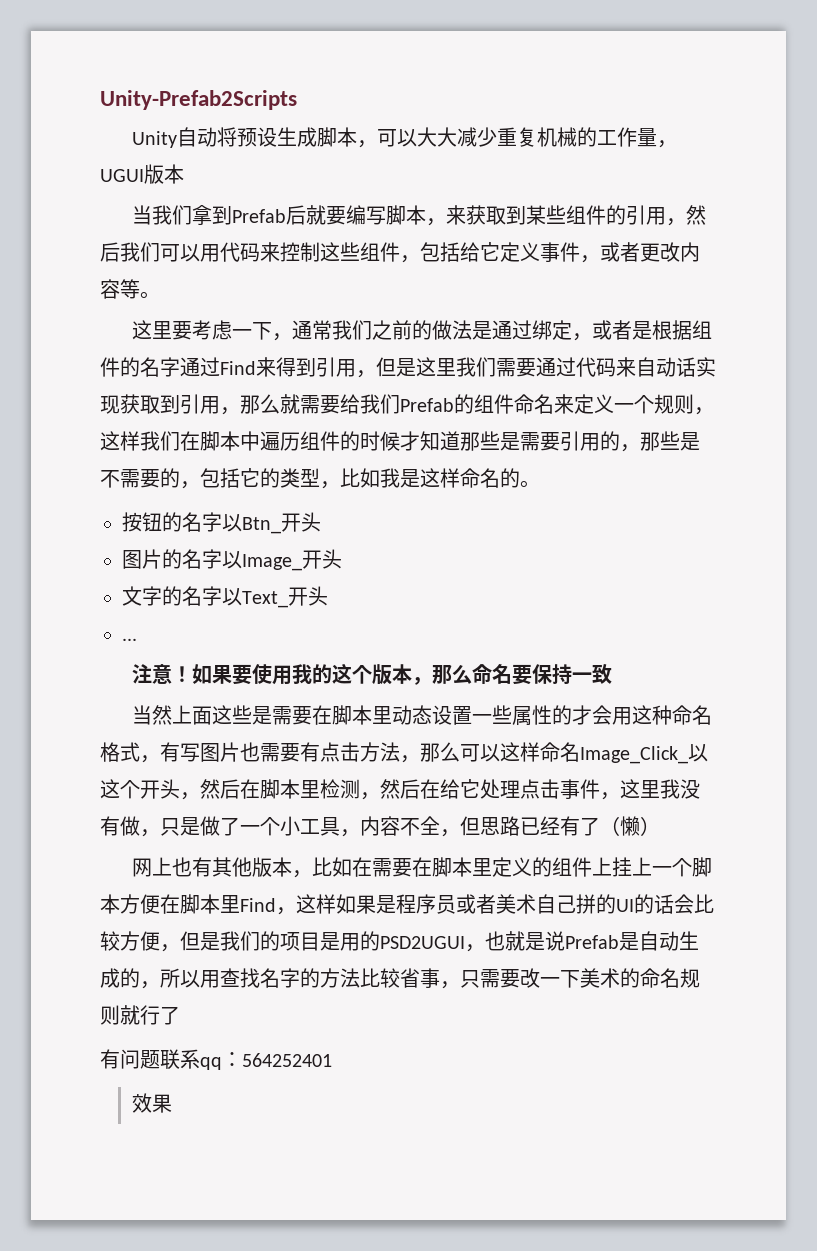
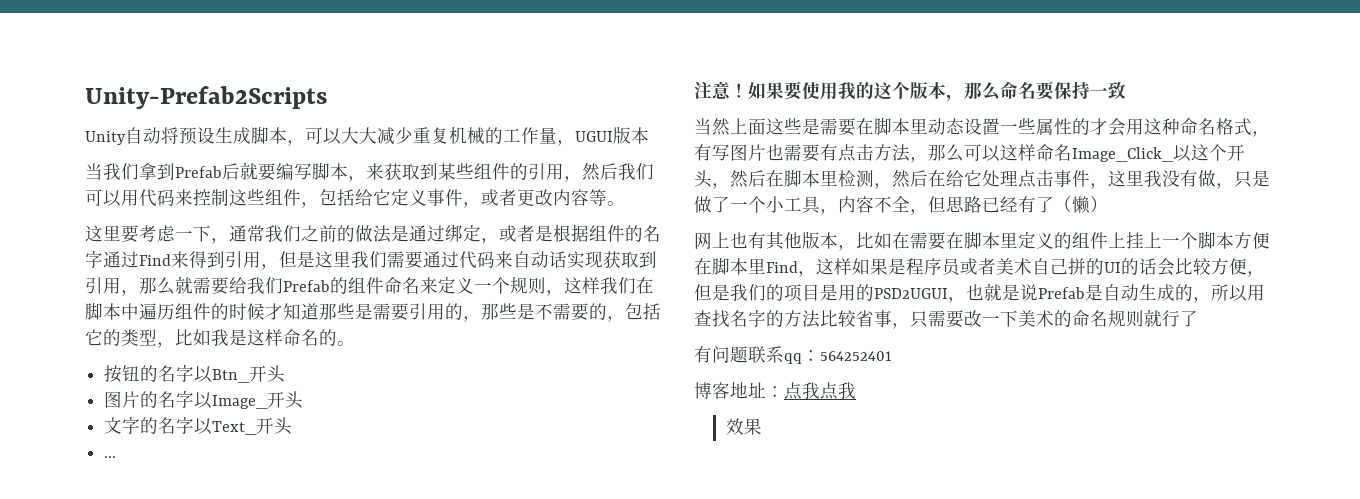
+ 博客地址：点我点我

